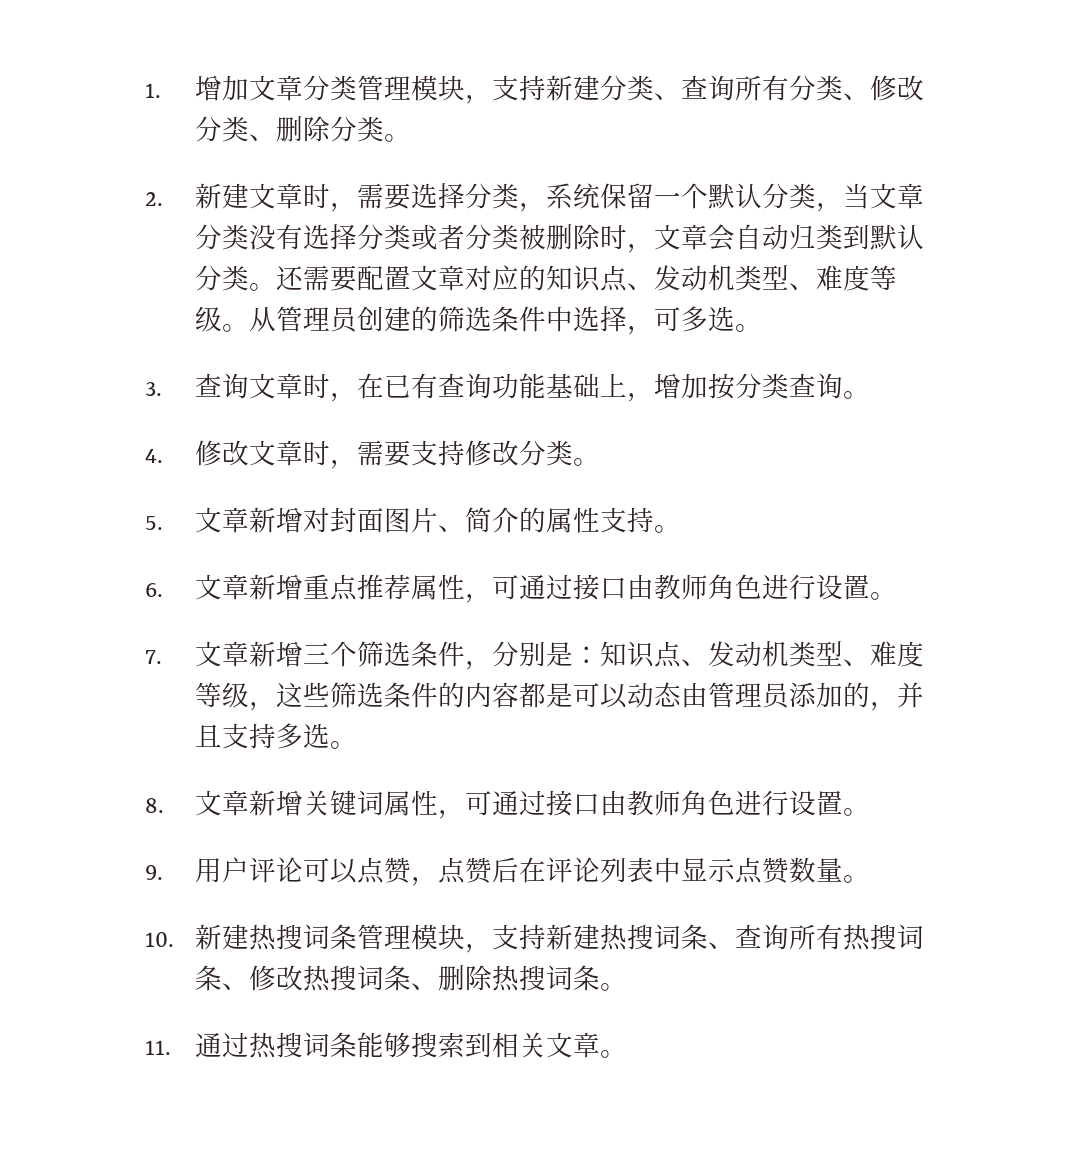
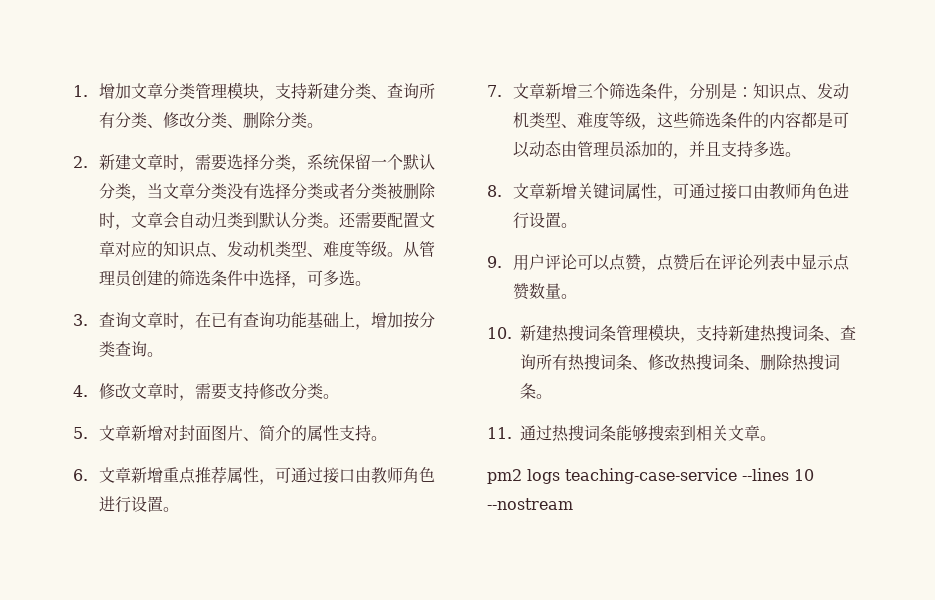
+ pm2 logs teaching-case-service --lines 10 --nostream

